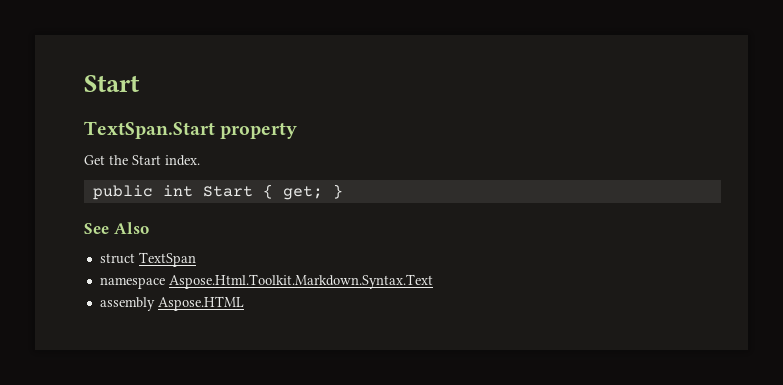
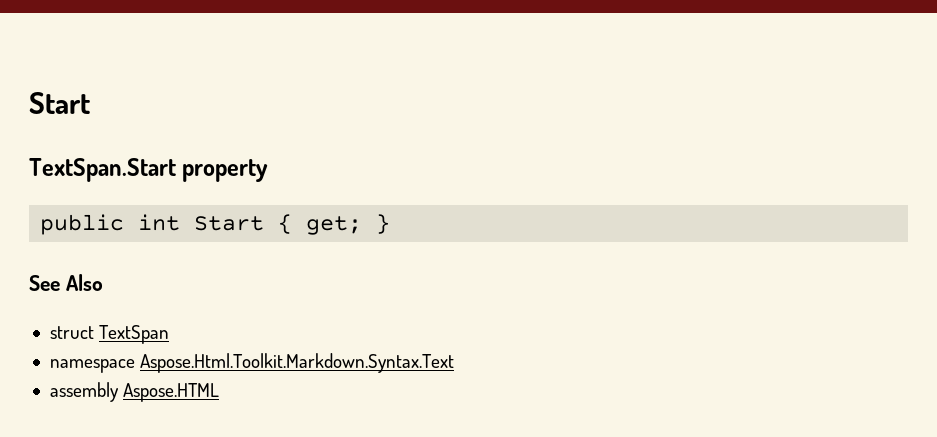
- Get the Start index.

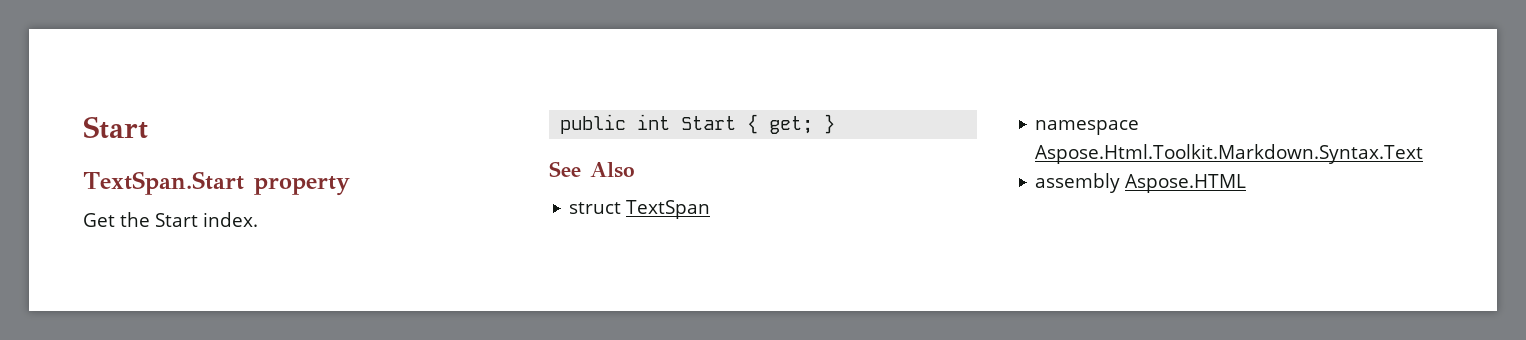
+ Get the Start index.

